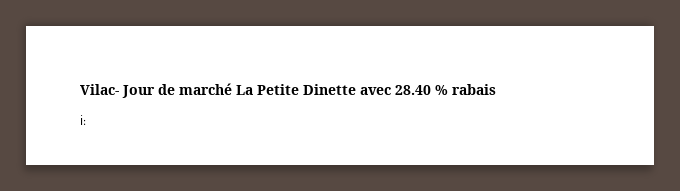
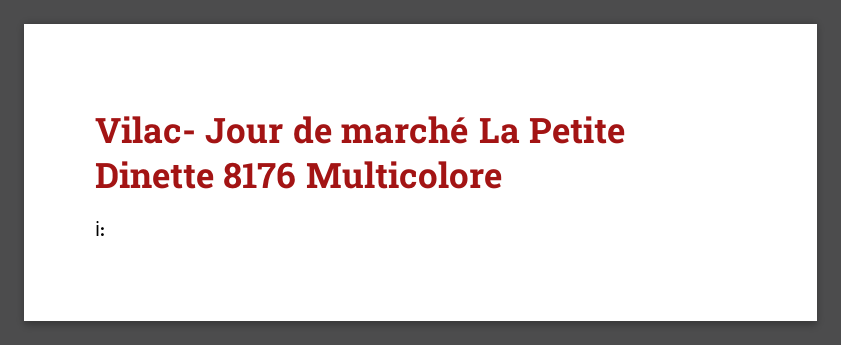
- Vilac- Jour de marché La Petite Dinette avec 28.40 % rabais
+ Vilac- Jour de marché La Petite Dinette 8176 Multicolore

